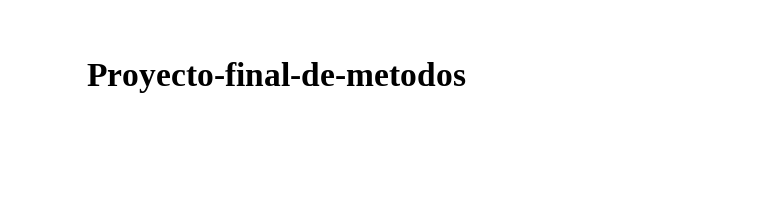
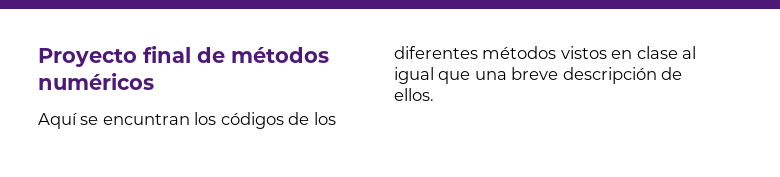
- Proyecto-final-de-metodos
+ Proyecto final de métodos numéricos
+ Aquí se encuntran los códigos de los diferentes métodos vistos en clase al igual que una breve descripción de ellos.

